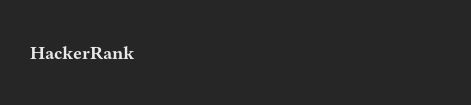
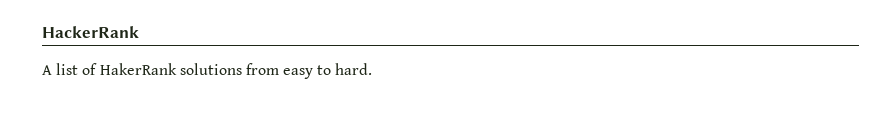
+ A list of HakerRank solutions from easy to hard.

